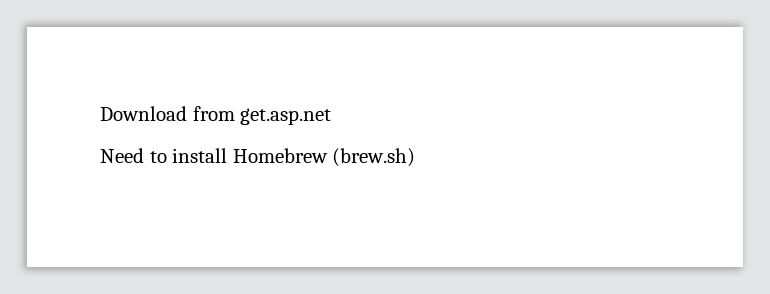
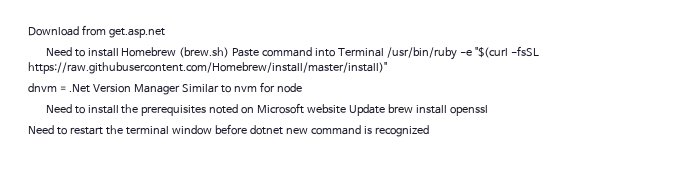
- Need to install Homebrew (brew.sh)
+ Need to install Homebrew (brew.sh) Paste command into Terminal /usr/bin/ruby -e "$(curl -fsSL https://raw.githubusercontent.com/Homebrew/install/master/install)"
+ dnvm = .Net Version Manager Similar to nvm for node
+ Need to install the prerequisites noted on Microsoft website Update brew install openssl
+ Need to restart the terminal window before dotnet new command is recognized

